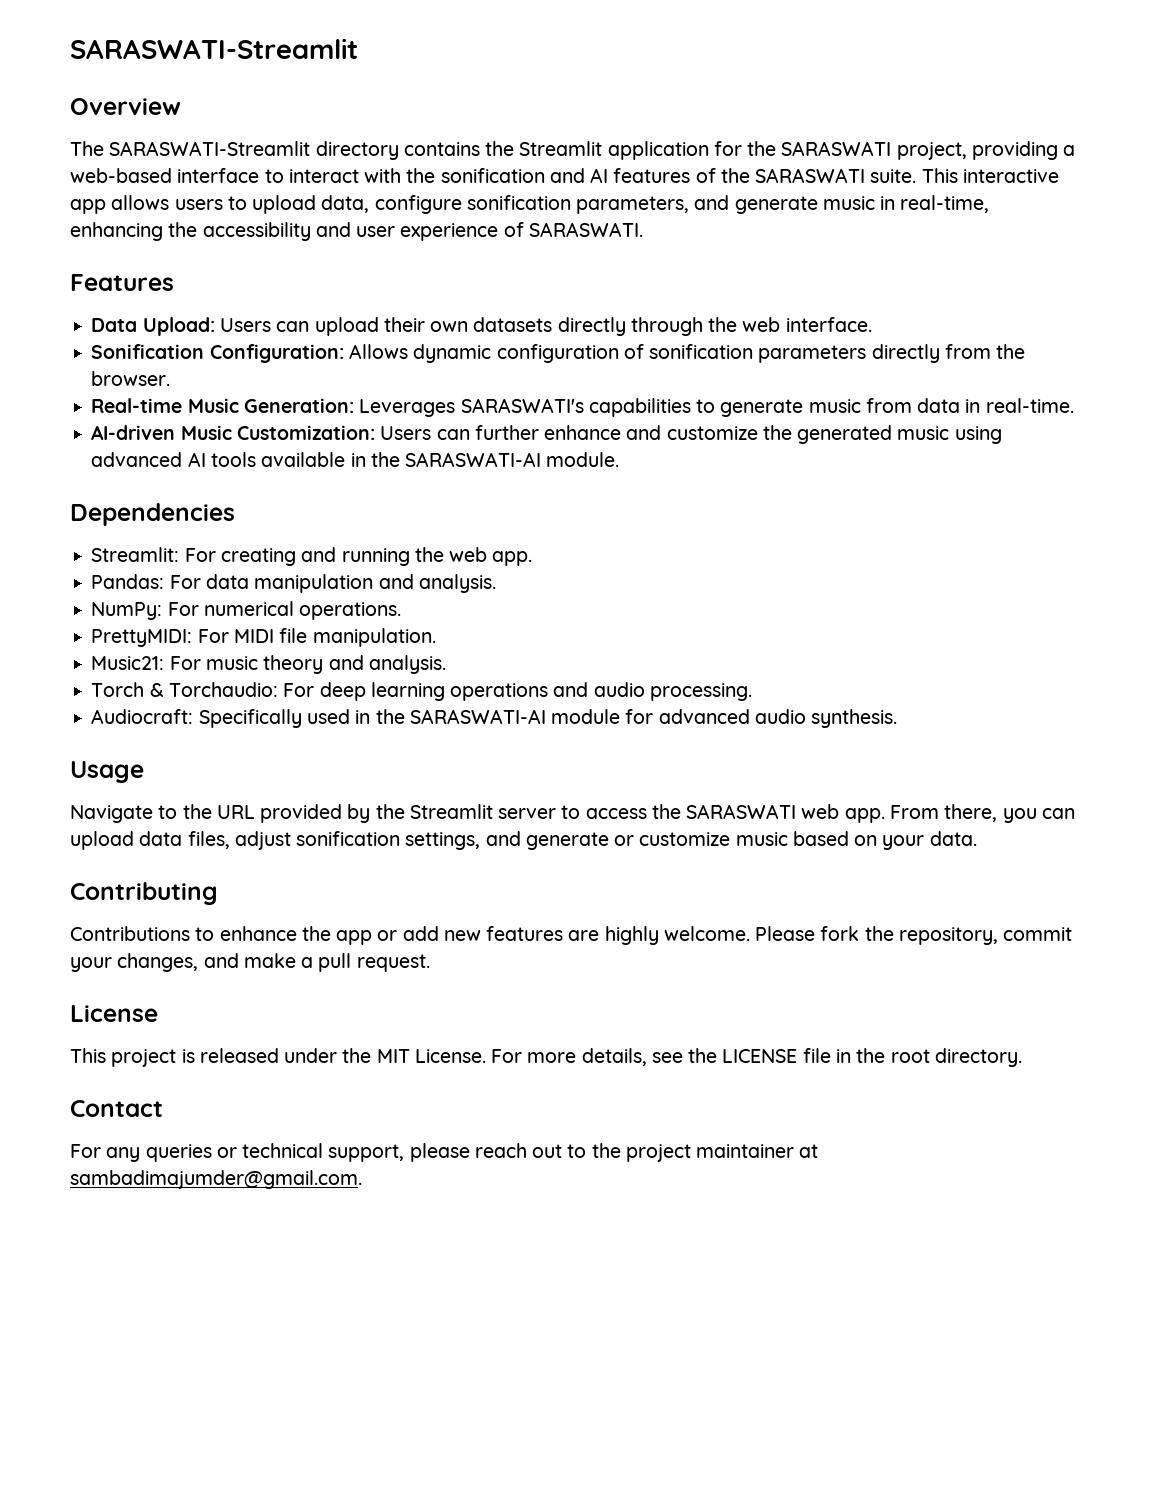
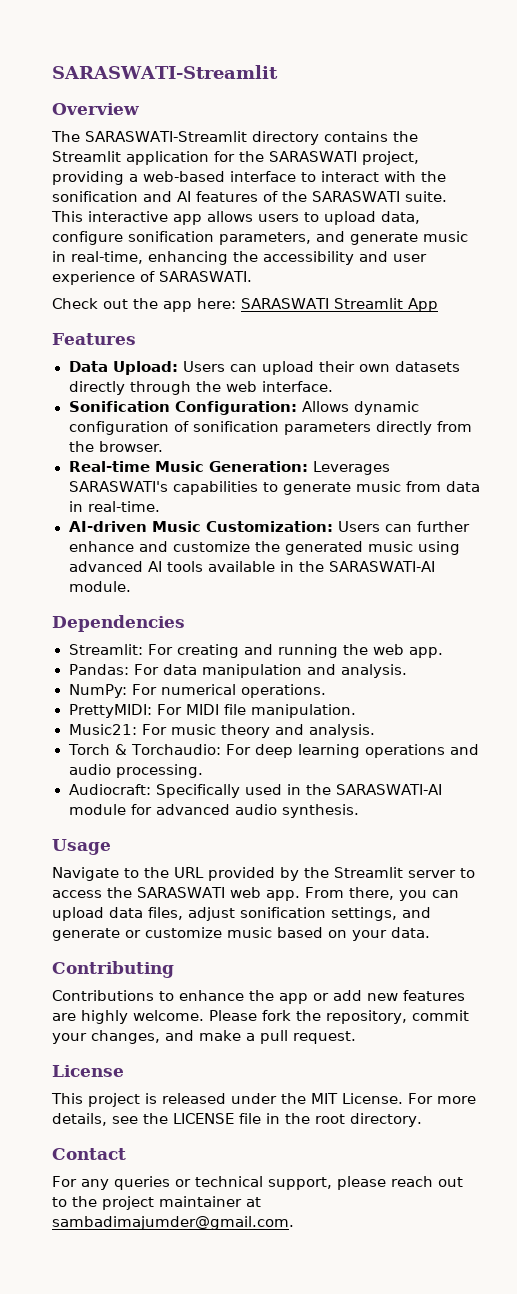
+ Check out the app here: SARASWATI Streamlit App

